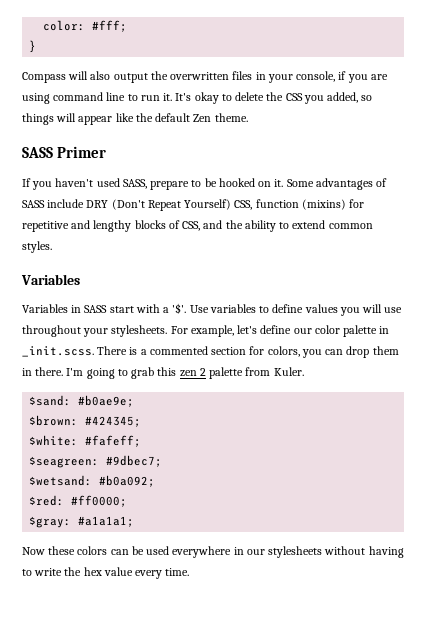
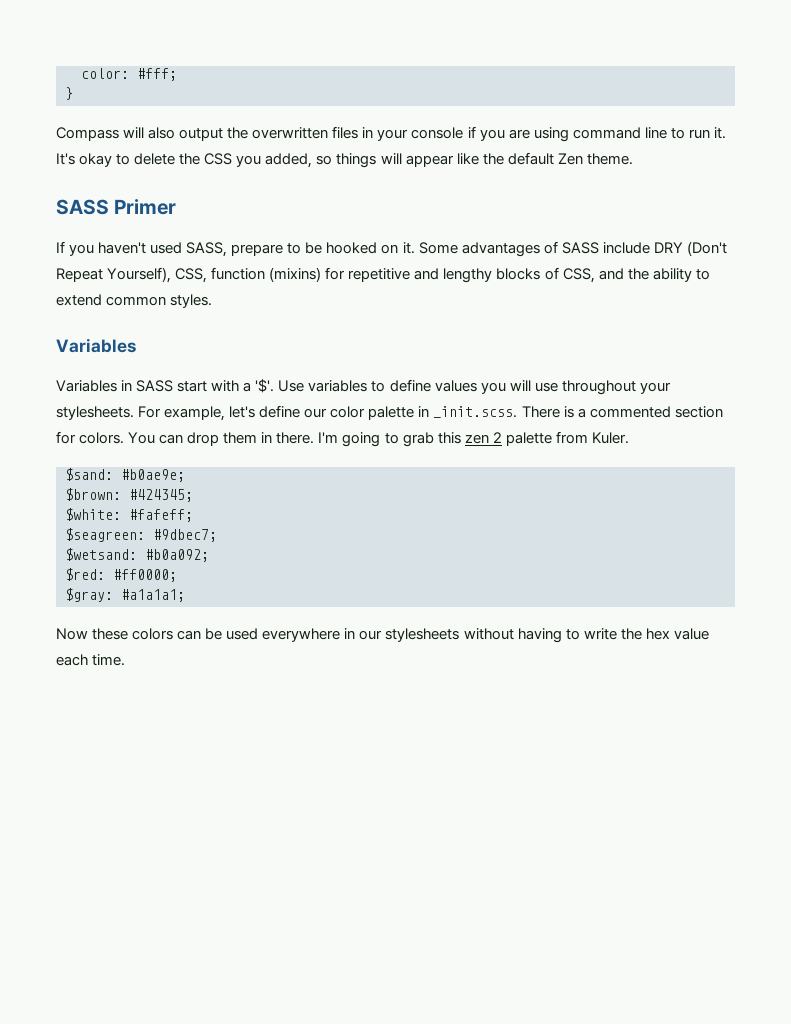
- Compass will also output the overwritten files in your console, if you are using command line to run it.
+ Compass will also output the overwritten files in your console if you are using command line to run it.
- Some advantages of SASS include DRY (Don't Repeat Yourself) CSS, function (mixins) for repetitive and lengthy blocks of CSS, and the ability to extend common styles.
+ Some advantages of SASS include DRY (Don't Repeat Yourself), CSS, function (mixins) for repetitive and lengthy blocks of CSS, and the ability to extend common styles.
- For example, let's define our color palette in _init.scss. There is a commented section for colors, you can drop them in there.
+ For example, let's define our color palette in _init.scss. There is a commented section for colors. You can drop them in there.
- Now these colors can be used everywhere in our stylesheets without having to write the hex value every time.
+ Now these colors can be used everywhere in our stylesheets without having to write the hex value each time.

